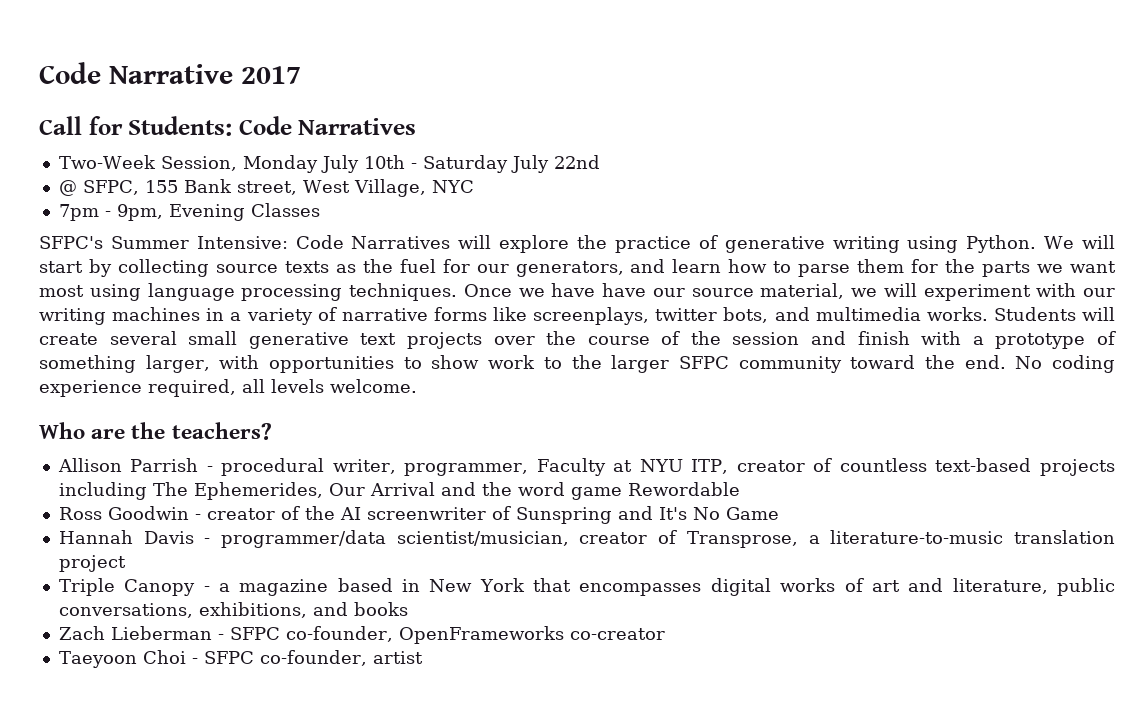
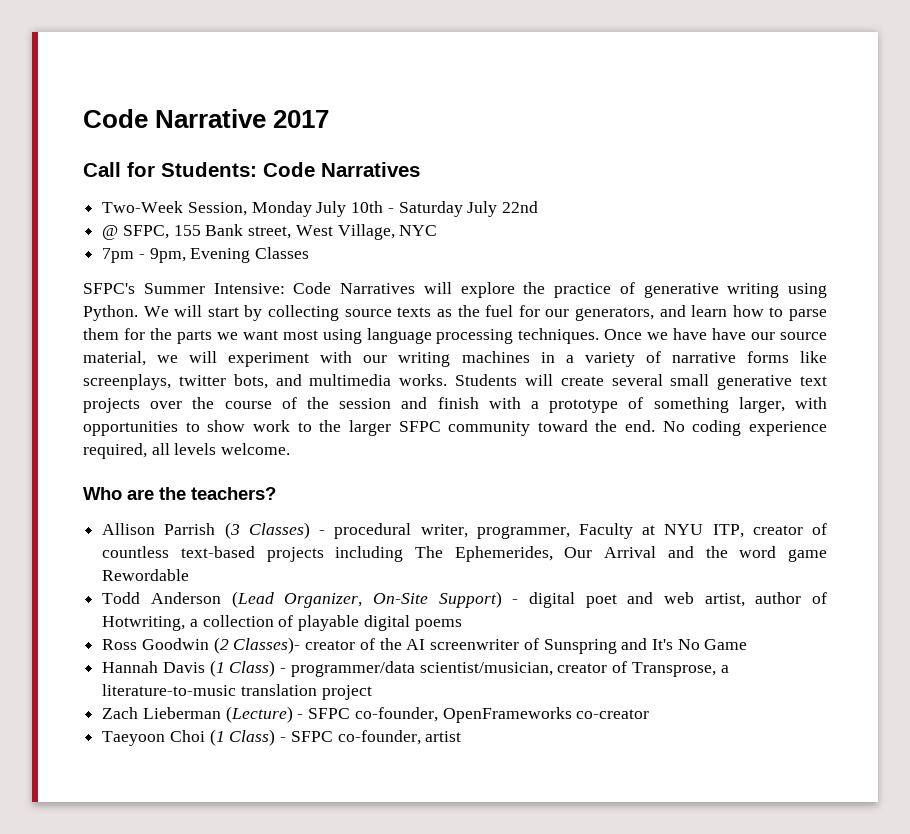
- Allison Parrish - procedural writer, programmer, Faculty at NYU ITP, creator of countless text-based projects including The Ephemerides, Our Arrival and the word game Rewordable
+ Allison Parrish (3 Classes) - procedural writer, programmer, Faculty at NYU ITP, creator of countless text-based projects including The Ephemerides, Our Arrival and the word game Rewordable
+ Todd Anderson (Lead Organizer, On-Site Support) - digital poet and web artist, author of Hotwriting, a collection of playable digital poems
- Ross Goodwin - creator of the AI screenwriter of Sunspring and It's No Game
+ Ross Goodwin (2 Classes)- creator of the AI screenwriter of Sunspring and It's No Game
- Hannah Davis - programmer/data scientist/musician, creator of Transprose, a literature-to-music translation project
+ Hannah Davis (1 Class) - programmer/data scientist/musician, creator of Transprose, a literature-to-music translation project
- Triple Canopy - a magazine based in New York that encompasses digital works of art and literature, public conversations, exhibitions, and books
- Zach Lieberman - SFPC co-founder, OpenFrameworks co-creator
+ Zach Lieberman (Lecture) - SFPC co-founder, OpenFrameworks co-creator
- Taeyoon Choi - SFPC co-founder, artist
+ Taeyoon Choi (1 Class) - SFPC co-founder, artist

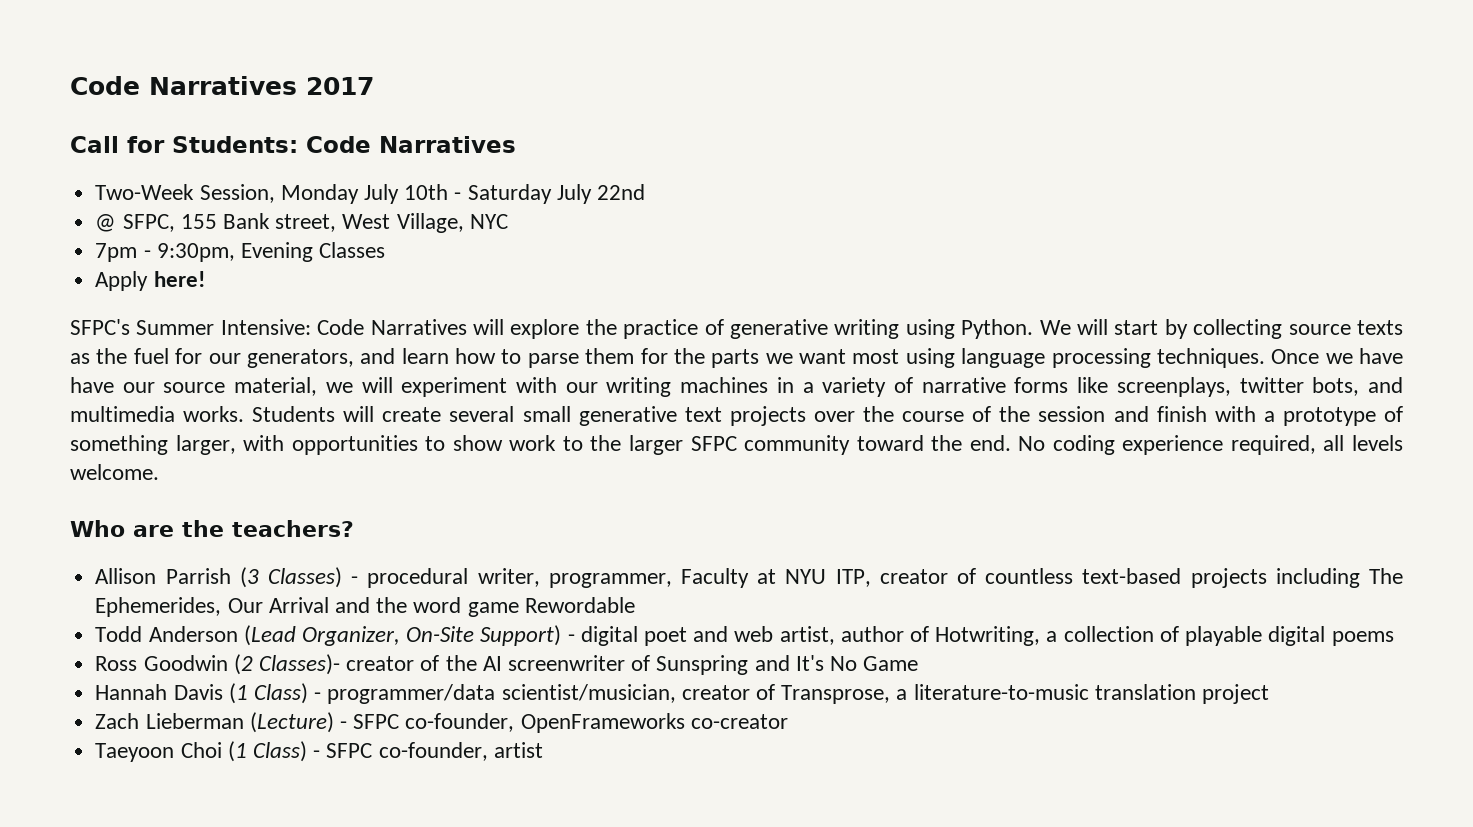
- Code Narrative 2017
+ Code Narratives 2017
- 7pm - 9pm, Evening Classes
+ 7pm - 9:30pm, Evening Classes
+ Apply here!

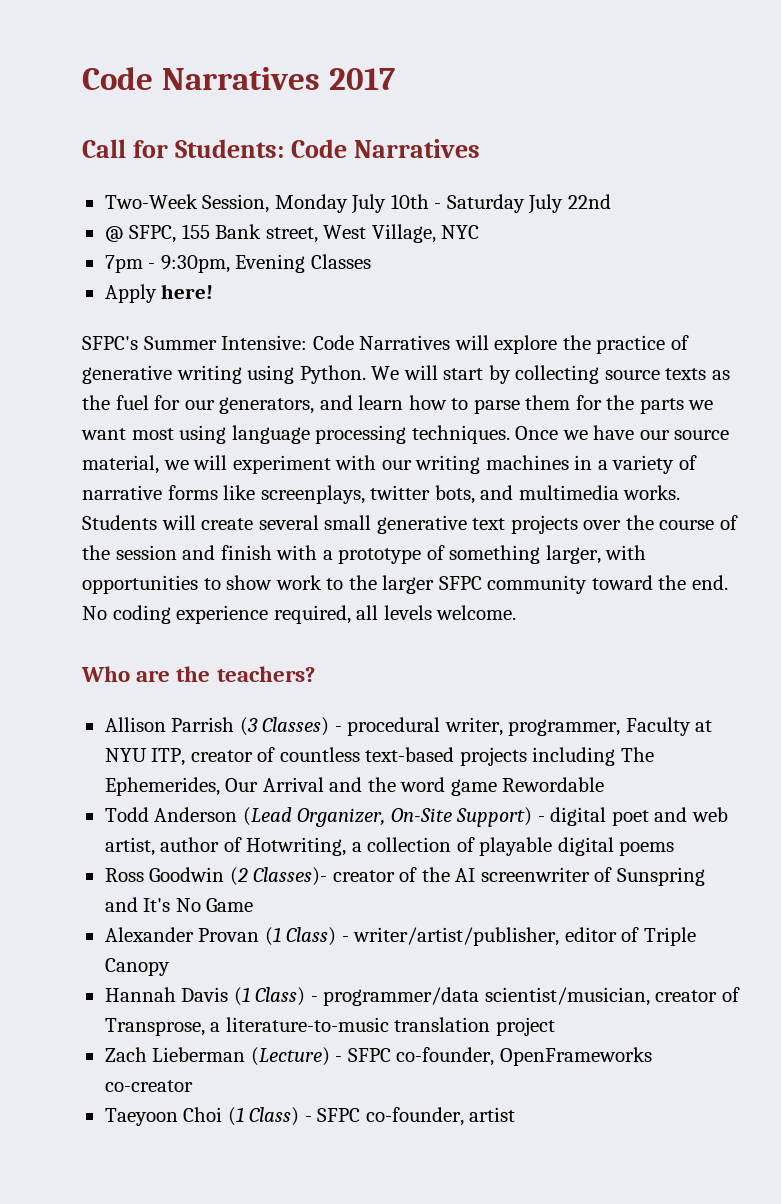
- Once we have have our source material, we will experiment with our writing machines in a variety of narrative forms like screenplays, twitter bots, and multimedia works.
+ Once we have our source material, we will experiment with our writing machines in a variety of narrative forms like screenplays, twitter bots, and multimedia works.
+ Alexander Provan (1 Class) - writer/artist/publisher, editor of Triple Canopy

